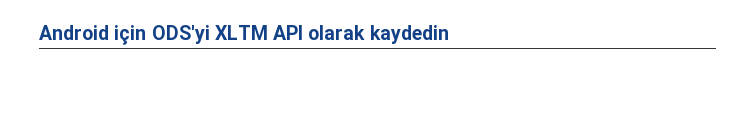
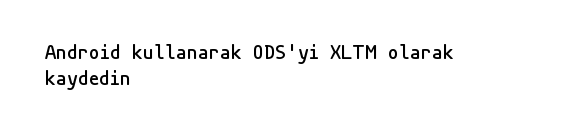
- Android için ODS'yi XLTM API olarak kaydedin
+ Android kullanarak ODS'yi XLTM olarak kaydedin

